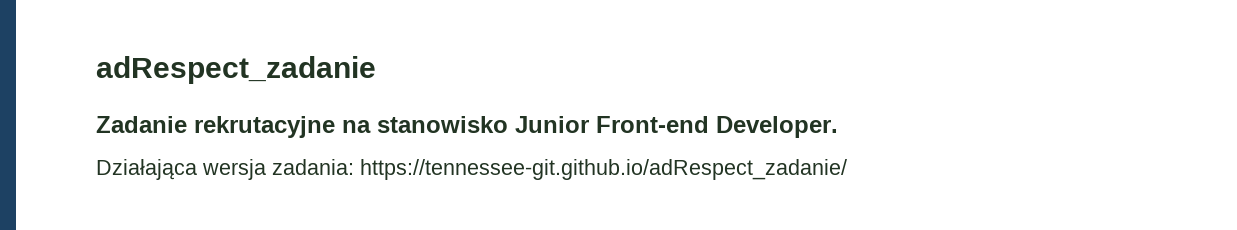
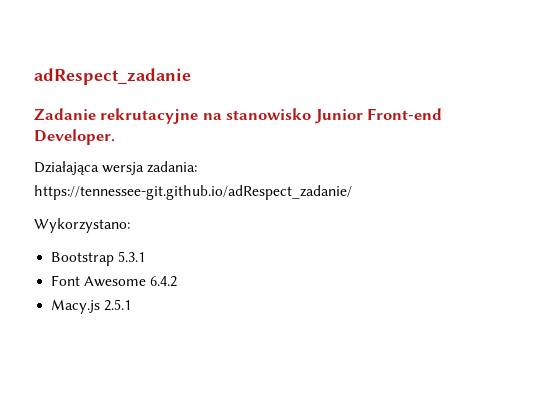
+ Wykorzystano:
+ Bootstrap 5.3.1
+ Font Awesome 6.4.2
+ Macy.js 2.5.1

